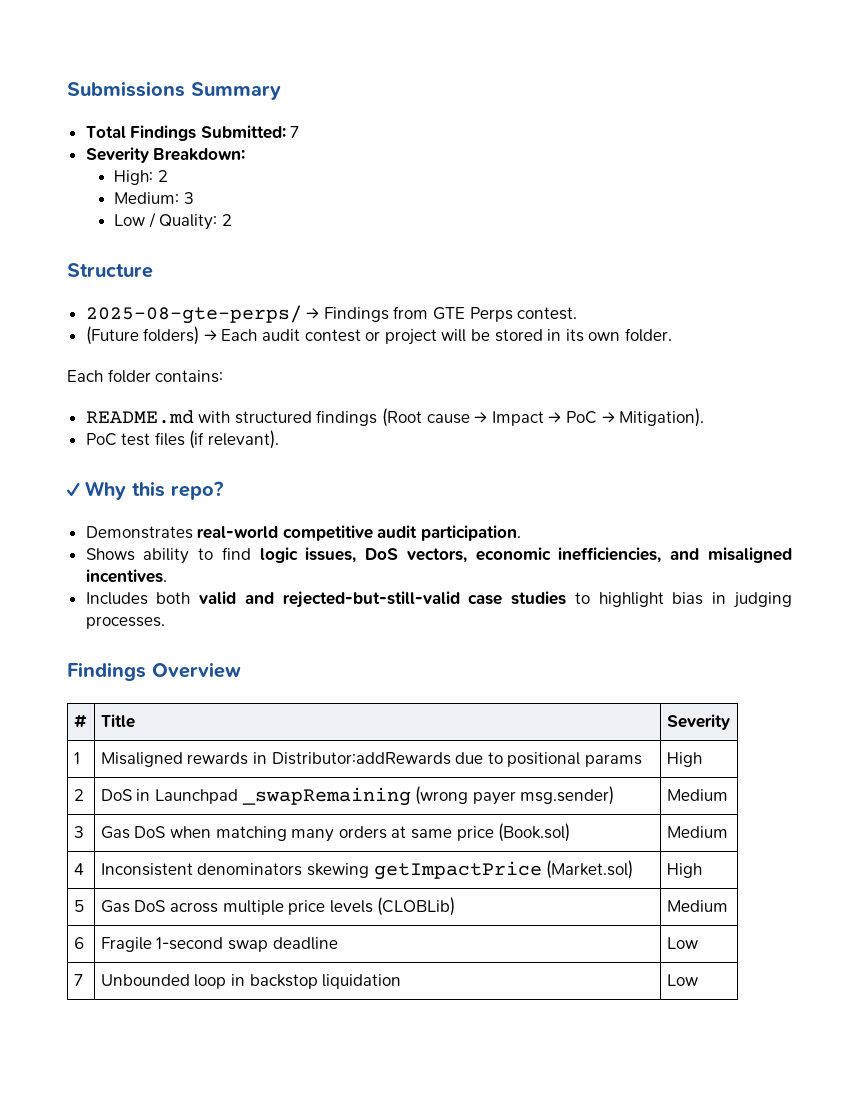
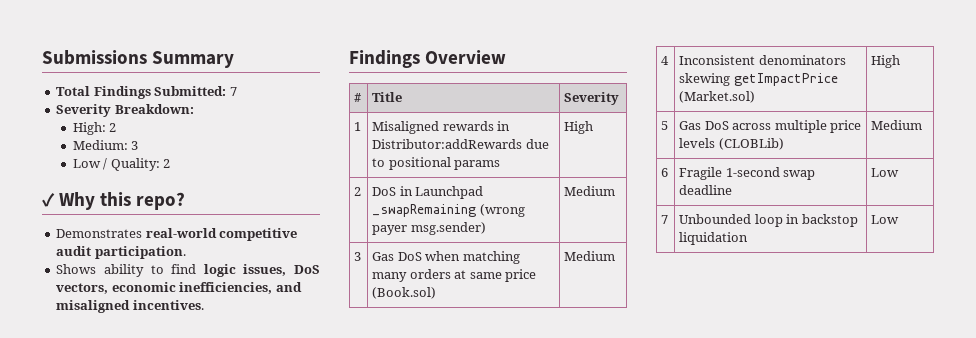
- Structure
- 2025-08-gte-perps/ → Findings from GTE Perps contest.
- (Future folders) → Each audit contest or project will be stored in its own folder.
- Each folder contains:
- README.md with structured findings (Root cause → Impact → PoC → Mitigation).
- PoC test files (if relevant).
- Includes both valid and rejected-but-still-valid case studies to highlight bias in judging processes.

